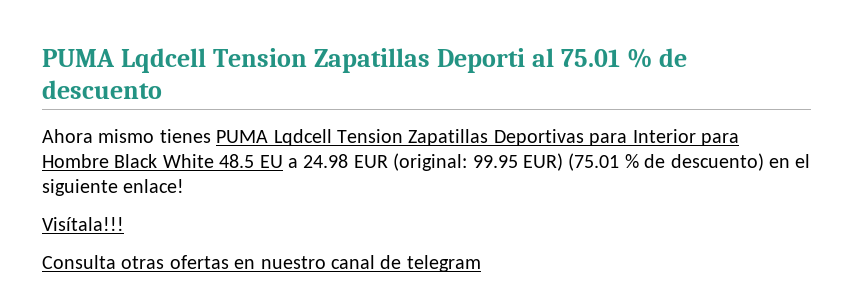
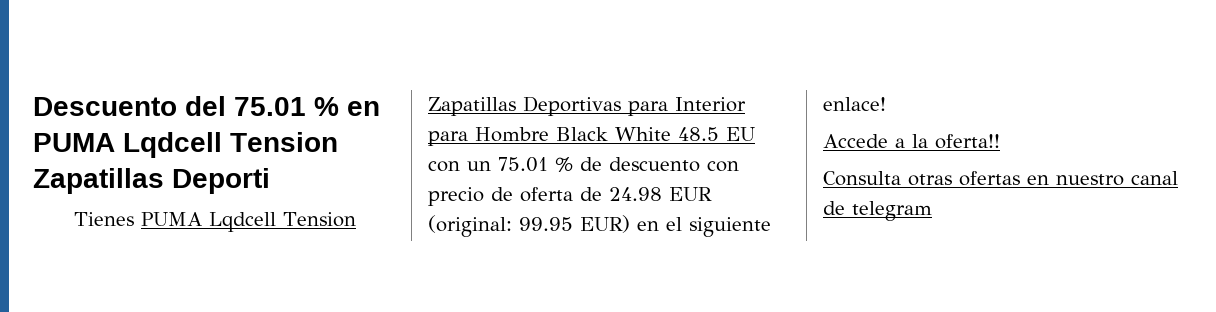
- PUMA Lqdcell Tension Zapatillas Deporti al 75.01 % de descuento
- Ahora mismo tienes PUMA Lqdcell Tension Zapatillas Deportivas para Interior para Hombre Black White 48.5 EU a 24.98 EUR (original: 99.95 EUR) (75.01 % de descuento) en el siguiente enlace!
+ Descuento del 75.01 % en PUMA Lqdcell Tension Zapatillas Deporti
+ Tienes PUMA Lqdcell Tension Zapatillas Deportivas para Interior para Hombre Black White 48.5 EU con un 75.01 % de descuento con precio de oferta de 24.98 EUR (original: 99.95 EUR) en el siguiente enlace!
- Visítala!!!
+ Accede a la oferta!!

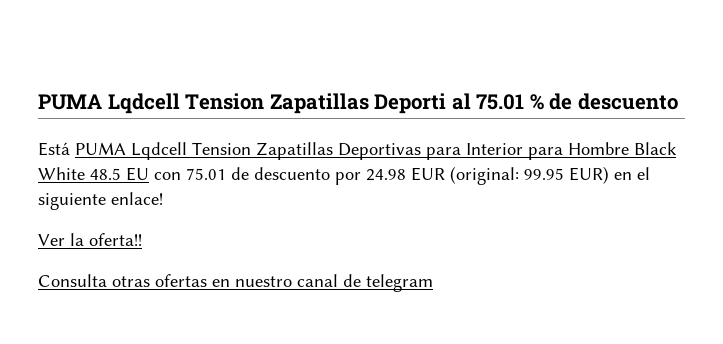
- Descuento del 75.01 % en PUMA Lqdcell Tension Zapatillas Deporti
- Tienes PUMA Lqdcell Tension Zapatillas Deportivas para Interior para Hombre Black White 48.5 EU con un 75.01 % de descuento con precio de oferta de 24.98 EUR (original: 99.95 EUR) en el siguiente enlace!
+ PUMA Lqdcell Tension Zapatillas Deporti al 75.01 % de descuento
+ Está PUMA Lqdcell Tension Zapatillas Deportivas para Interior para Hombre Black White 48.5 EU con 75.01 de descuento por 24.98 EUR (original: 99.95 EUR) en el siguiente enlace!
- Accede a la oferta!!
+ Ver la oferta!!

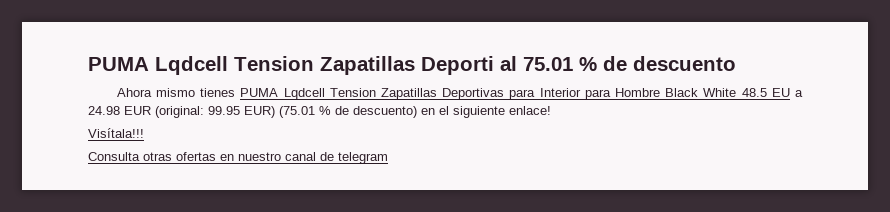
- Está PUMA Lqdcell Tension Zapatillas Deportivas para Interior para Hombre Black White 48.5 EU con 75.01 de descuento por 24.98 EUR (original: 99.95 EUR) en el siguiente enlace!
+ Ahora mismo tienes PUMA Lqdcell Tension Zapatillas Deportivas para Interior para Hombre Black White 48.5 EU a 24.98 EUR (original: 99.95 EUR) (75.01 % de descuento) en el siguiente enlace!
- Ver la oferta!!
+ Visítala!!!

